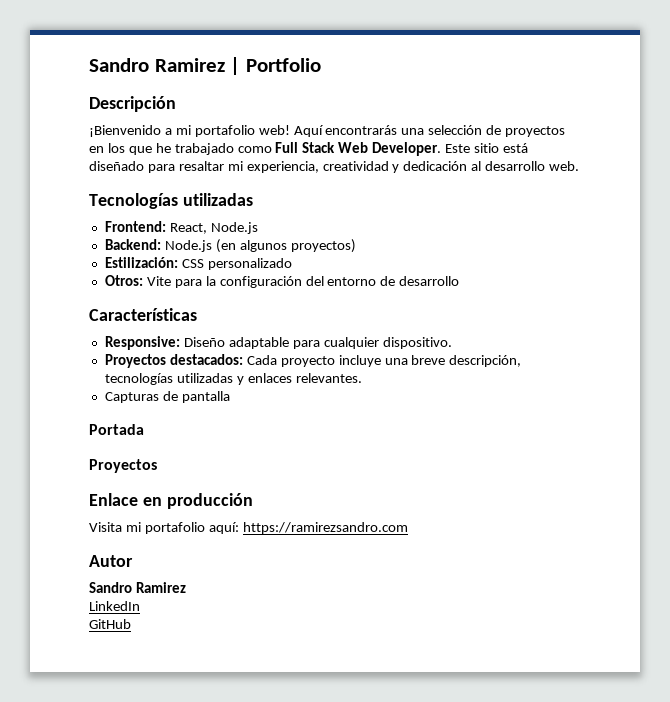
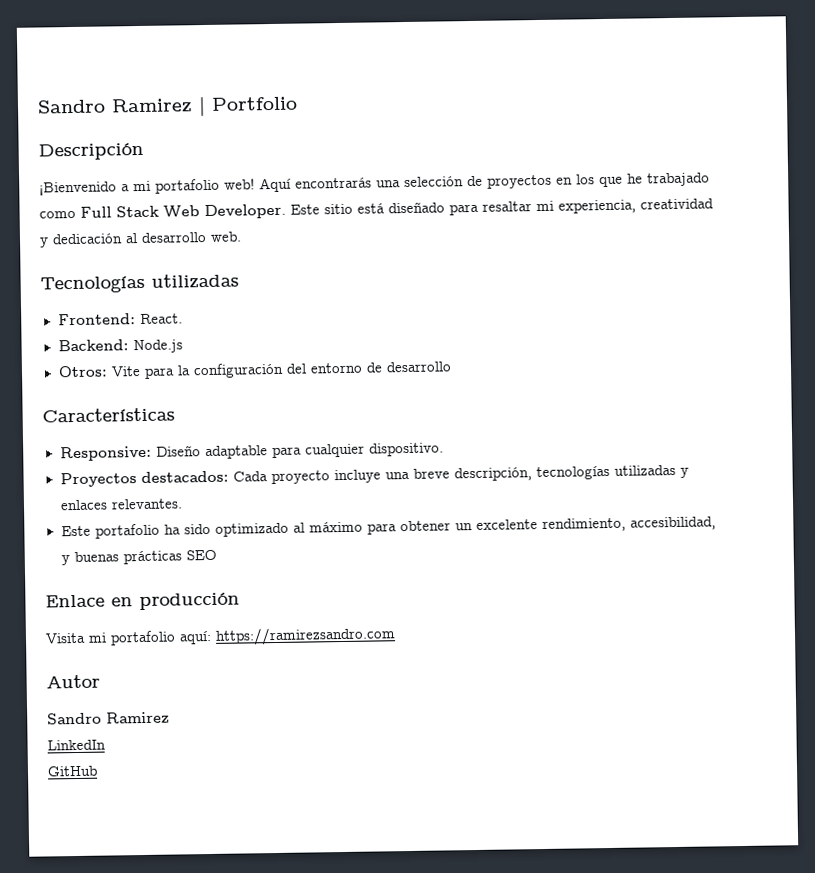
- Frontend: React, Node.js
+ Frontend: React.
- Backend: Node.js (en algunos proyectos)
- Estilización: CSS personalizado
+ Backend: Node.js
- Capturas de pantalla
- Portada
- Proyectos
+ Este portafolio ha sido optimizado al máximo para obtener un excelente rendimiento, accesibilidad, y buenas prácticas SEO

